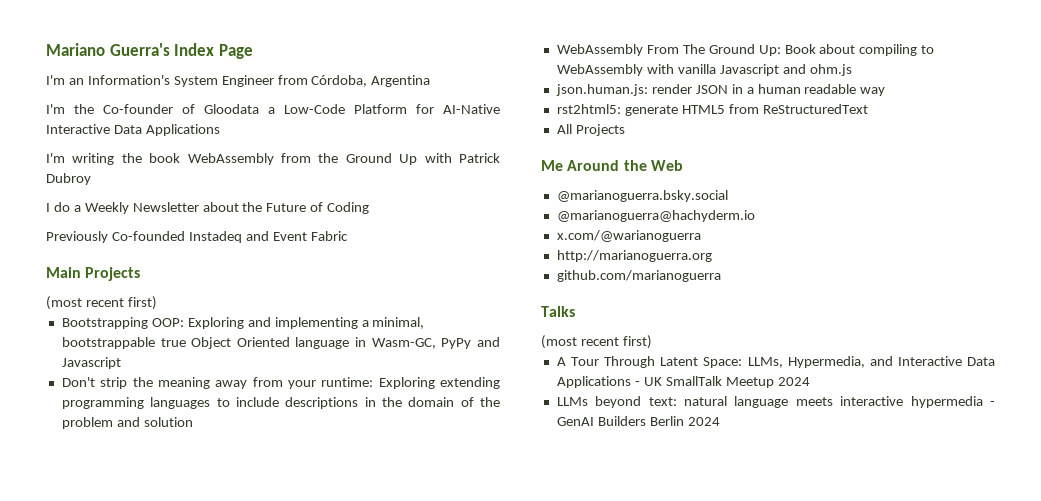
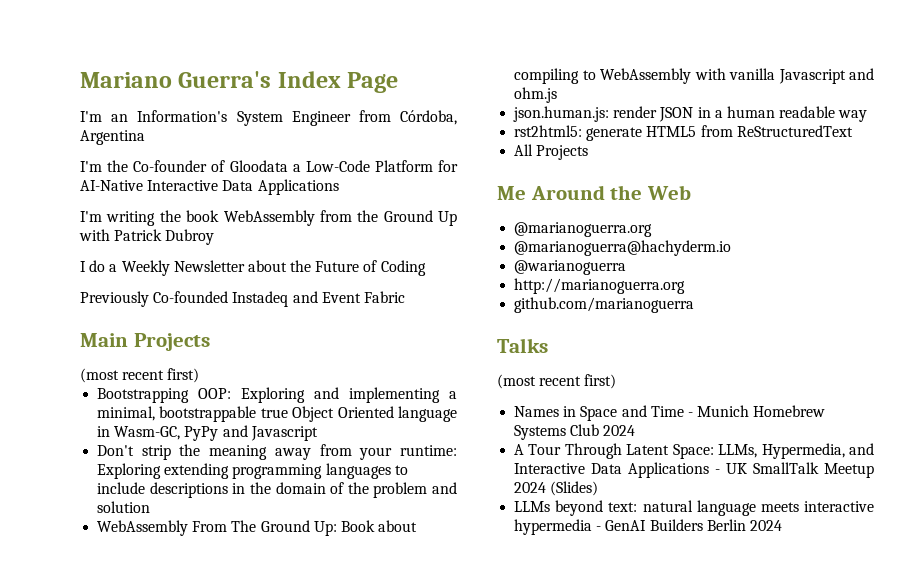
- @marianoguerra.bsky.social
+ @marianoguerra.org
- x.com/@warianoguerra
+ @warianoguerra
+ Names in Space and Time - Munich Homebrew Systems Club 2024
- A Tour Through Latent Space: LLMs, Hypermedia, and Interactive Data Applications - UK SmallTalk Meetup 2024
+ A Tour Through Latent Space: LLMs, Hypermedia, and Interactive Data Applications - UK SmallTalk Meetup 2024 (Slides)

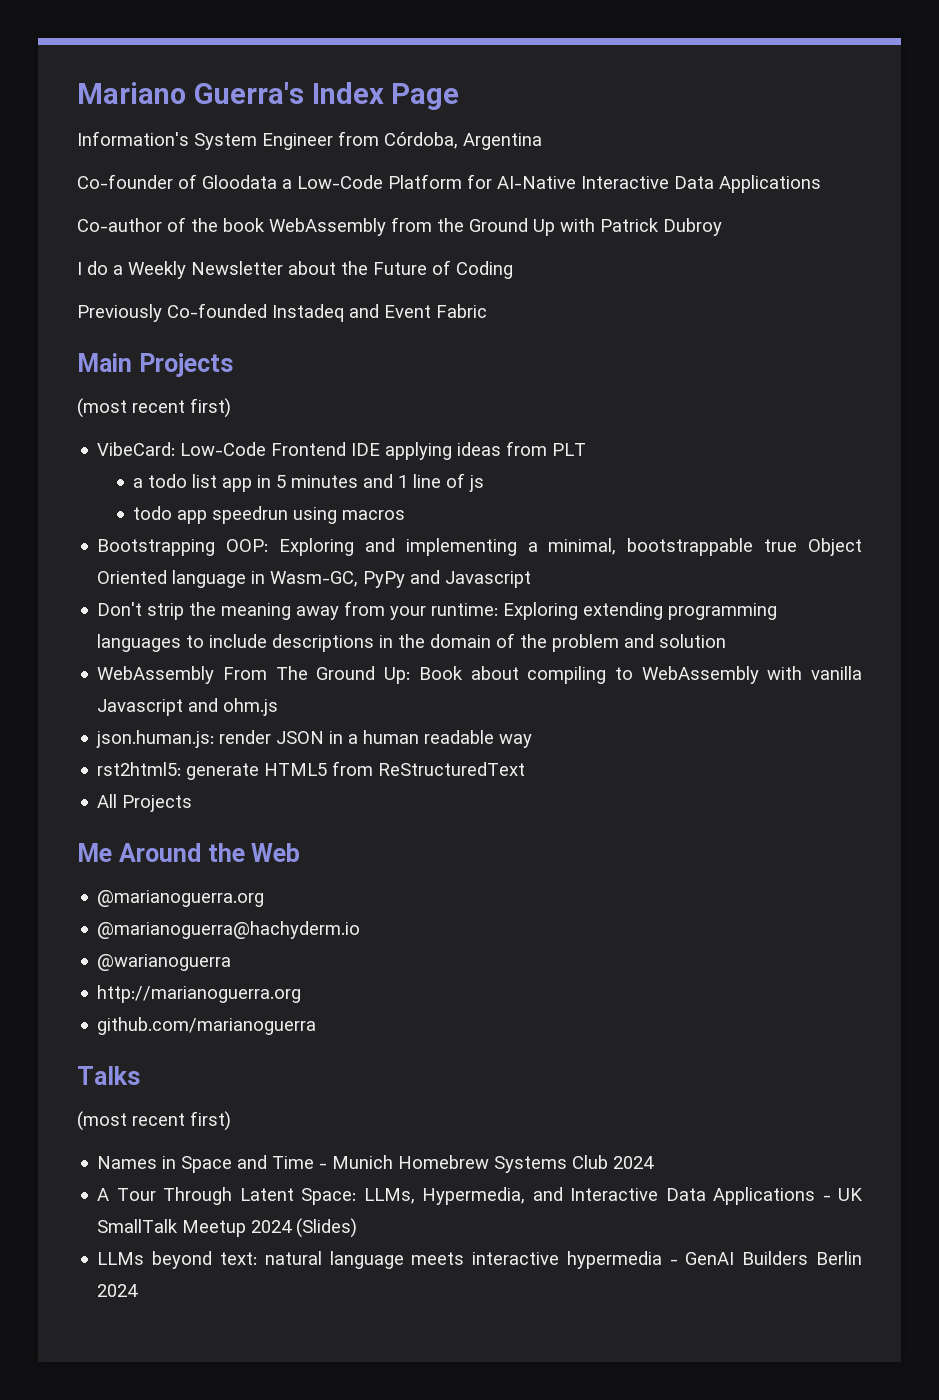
- I'm an Information's System Engineer from Córdoba, Argentina
+ Information's System Engineer from Córdoba, Argentina
- I'm the Co-founder of Gloodata a Low-Code Platform for AI-Native Interactive Data Applications
+ Co-founder of Gloodata a Low-Code Platform for AI-Native Interactive Data Applications
- I'm writing the book WebAssembly from the Ground Up with Patrick Dubroy
+ Co-author of the book WebAssembly from the Ground Up with Patrick Dubroy
+ VibeCard: Low-Code Frontend IDE applying ideas from PLT
+ a todo list app in 5 minutes and 1 line of js
+ todo app speedrun using macros

